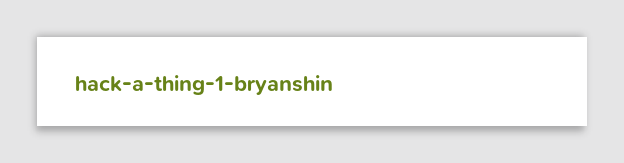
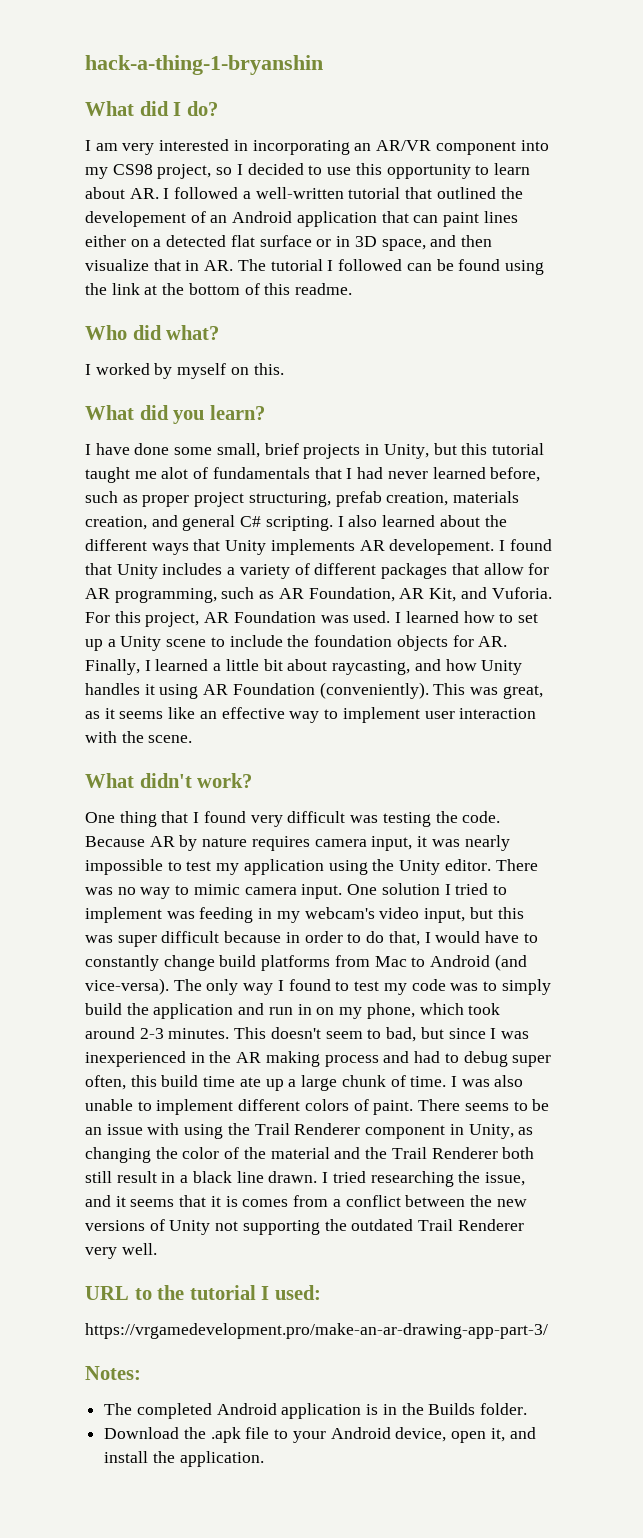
+ What did I do?
+ I am very interested in incorporating an AR/VR component into my CS98 project, so I decided to use this opportunity to learn about AR. I followed a well-written tutorial that outlined the developement of an Android application that can paint lines either on a detected flat surface or in 3D space, and then visualize that in AR. The tutorial I followed can be found using the link at the bottom of this readme.
+ Who did what?
+ I worked by myself on this.
+ What did you learn?
+ I have done some small, brief projects in Unity, but this tutorial taught me alot of fundamentals that I had never learned before, such as proper project structuring, prefab creation, materials creation, and general C# scripting. I also learned about the different ways that Unity implements AR developement. I found that Unity includes a variety of different packages that allow for AR programming, such as AR Foundation, AR Kit, and Vuforia. For this project, AR Foundation was used. I learned how to set up a Unity scene to include the foundation objects for AR. Finally, I learned a little bit about raycasting, and how Unity handles it using AR Foundation (conveniently). This was great, as it seems like an effective way to implement user interaction with the scene.
+ What didn't work?
+ One thing that I found very difficult was testing the code. Because AR by nature requires camera input, it was nearly impossible to test my application using the Unity editor. There was no way to mimic camera input. One solution I tried to implement was feeding in my webcam's video input, but this was super difficult because in order to do that, I would have to constantly change build platforms from Mac to Android (and vice-versa). The only way I found to test my code was to simply build the application and run in on my phone, which took around 2-3 minutes. This doesn't seem to bad, but since I was inexperienced in the AR making process and had to debug super often, this build time ate up a large chunk of time. I was also unable to implement different colors of paint. There seems to be an issue with using the Trail Renderer component in Unity, as changing the color of the material and the Trail Renderer both still result in a black line drawn. I tried researching the issue, and it seems that it is comes from a conflict between the new versions of Unity not supporting the outdated Trail Renderer very well.
+ URL to the tutorial I used:
+ https://vrgamedevelopment.pro/make-an-ar-drawing-app-part-3/
+ Notes:
+ The completed Android application is in the Builds folder.
+ Download the .apk file to your Android device, open it, and install the application.

